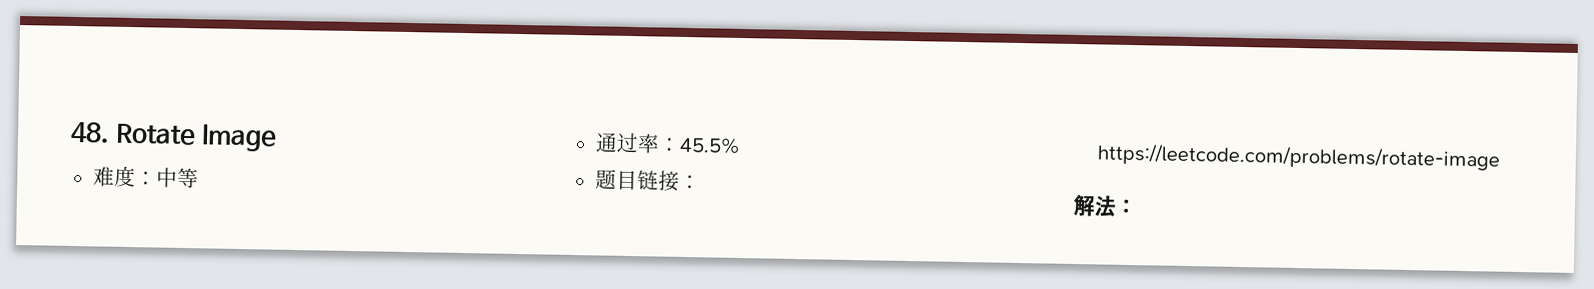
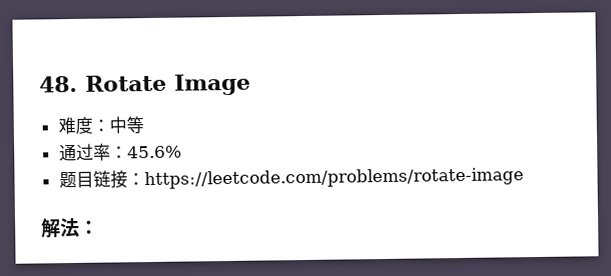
- 通过率：45.5%
+ 通过率：45.6%

